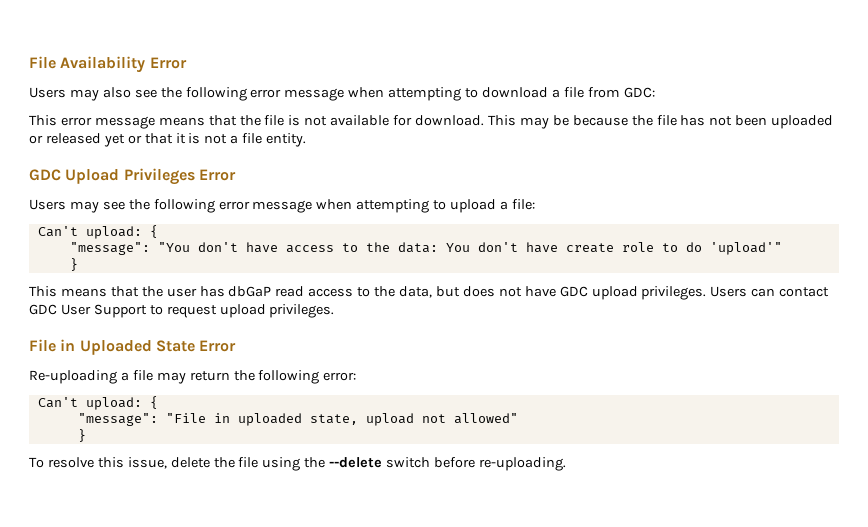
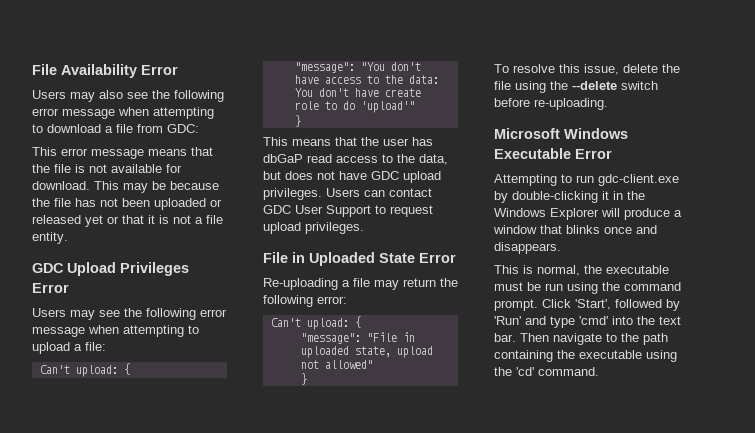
+ Microsoft Windows Executable Error
+ Attempting to run gdc-client.exe by double-clicking it in the Windows Explorer will produce a window that blinks once and disappears.
+ This is normal, the executable must be run using the command prompt. Click 'Start', followed by 'Run' and type 'cmd' into the text bar. Then navigate to the path containing the executable using the 'cd' command.

